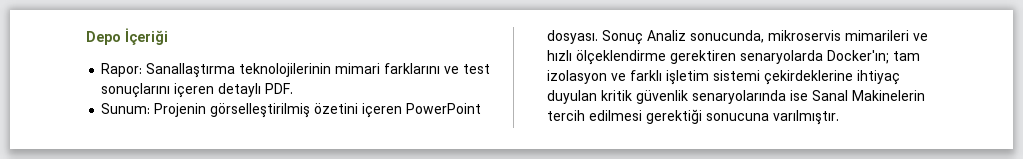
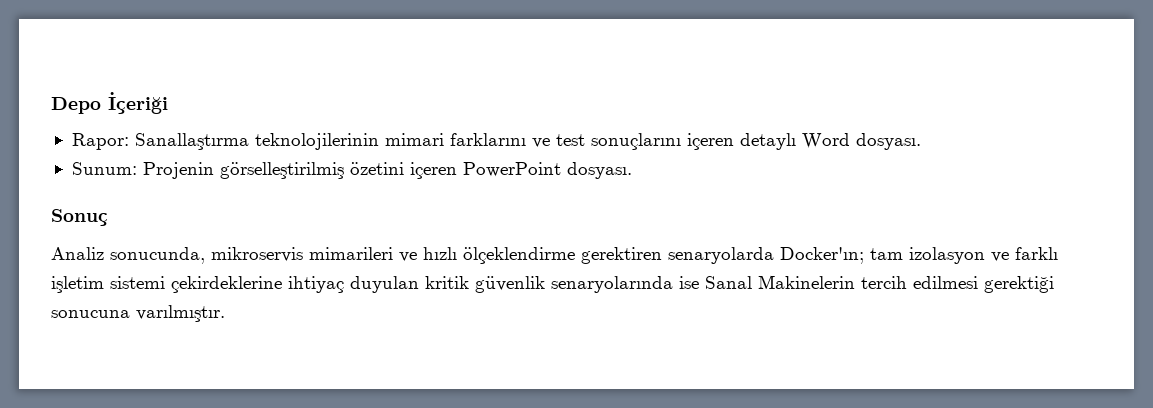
- Rapor: Sanallaştırma teknolojilerinin mimari farklarını ve test sonuçlarını içeren detaylı PDF.
+ Rapor: Sanallaştırma teknolojilerinin mimari farklarını ve test sonuçlarını içeren detaylı Word dosyası.
- Sunum: Projenin görselleştirilmiş özetini içeren PowerPoint dosyası. Sonuç Analiz sonucunda, mikroservis mimarileri ve hızlı ölçeklendirme gerektiren senaryolarda Docker'ın; tam izolasyon ve farklı işletim sistemi çekirdeklerine ihtiyaç duyulan kritik güvenlik senaryolarında ise Sanal Makinelerin tercih edilmesi gerektiği sonucuna varılmıştır.
+ Sunum: Projenin görselleştirilmiş özetini içeren PowerPoint dosyası.
+ Sonuç
+ Analiz sonucunda, mikroservis mimarileri ve hızlı ölçeklendirme gerektiren senaryolarda Docker'ın; tam izolasyon ve farklı işletim sistemi çekirdeklerine ihtiyaç duyulan kritik güvenlik senaryolarında ise Sanal Makinelerin tercih edilmesi gerektiği sonucuna varılmıştır.

